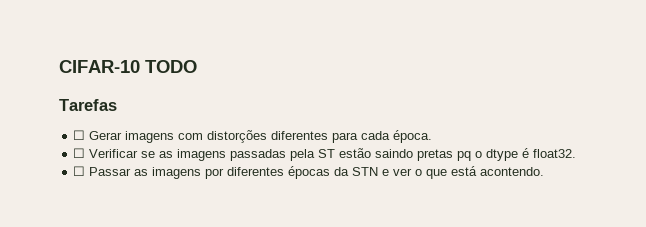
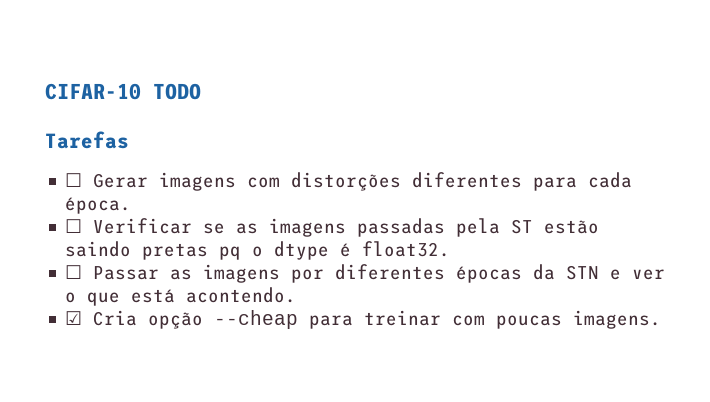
+ ☑ Cria opção --cheap para treinar com poucas imagens.

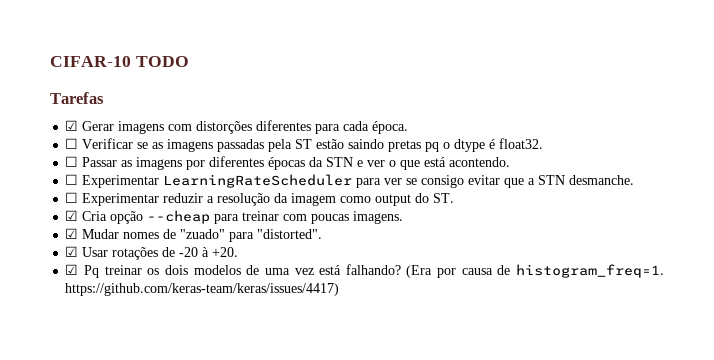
- ☐ Gerar imagens com distorções diferentes para cada época.
+ ☑ Gerar imagens com distorções diferentes para cada época.
+ ☐ Experimentar LearningRateScheduler para ver se consigo evitar que a STN desmanche.
+ ☐ Experimentar reduzir a resolução da imagem como output do ST.
+ ☑ Mudar nomes de "zuado" para "distorted".
+ ☑ Usar rotações de -20 à +20.
+ ☑ Pq treinar os dois modelos de uma vez está falhando? (Era por causa de histogram_freq=1. https://github.com/keras-team/keras/issues/4417)

